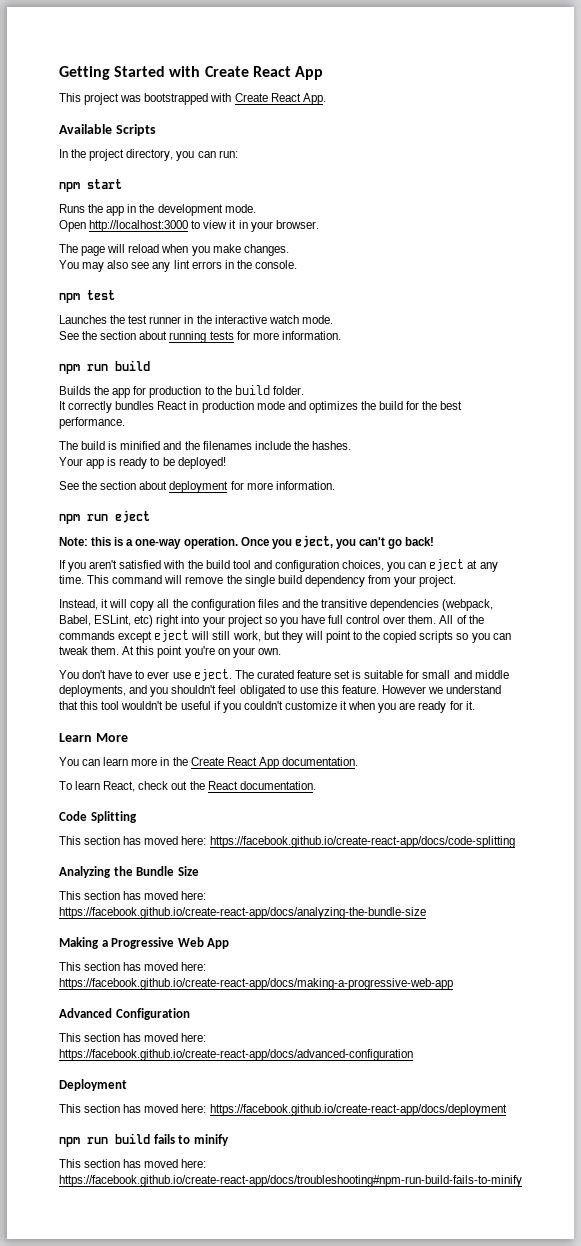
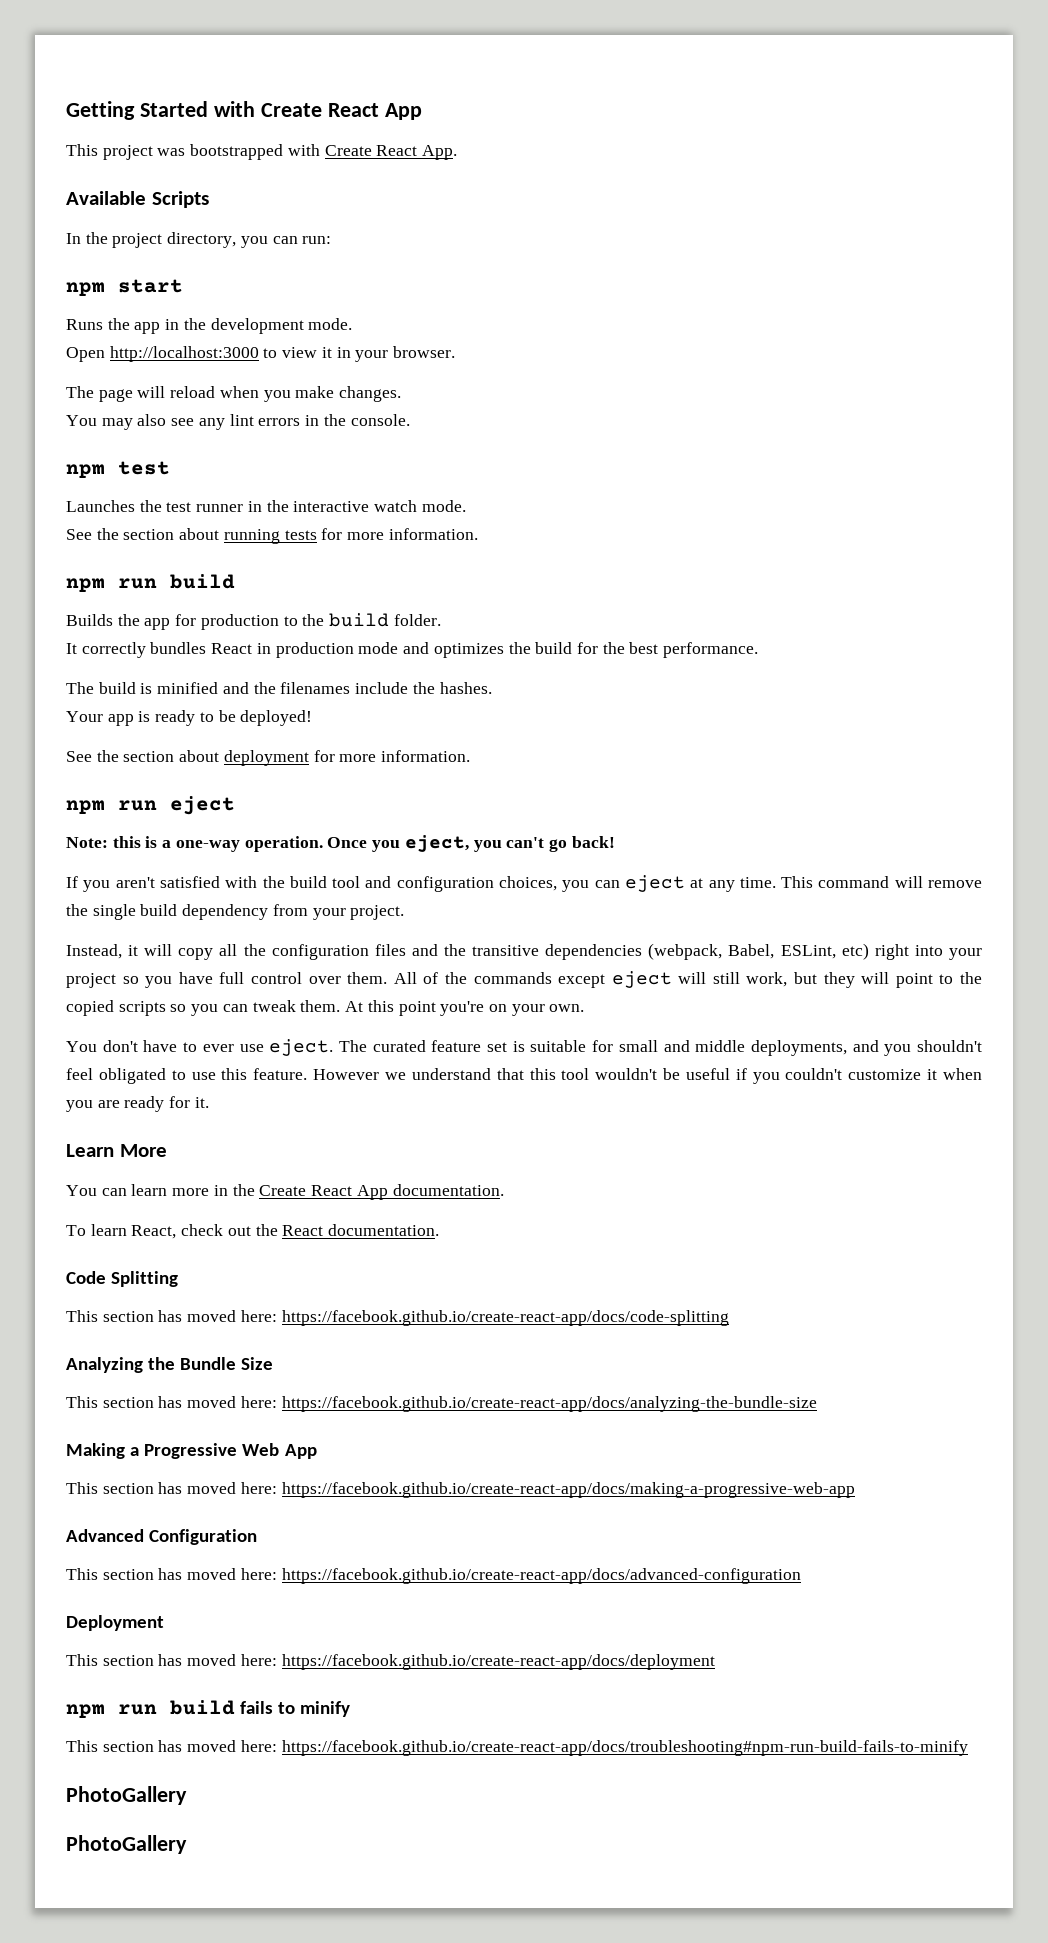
  This section has moved here: https://facebook.github.io/create-react-app/docs/troubleshooting#npm-run-build-fails-to-minify
+ PhotoGallery
+ PhotoGallery

